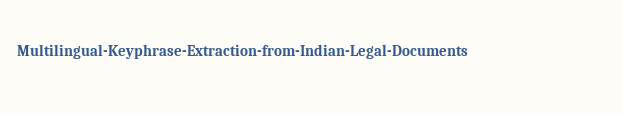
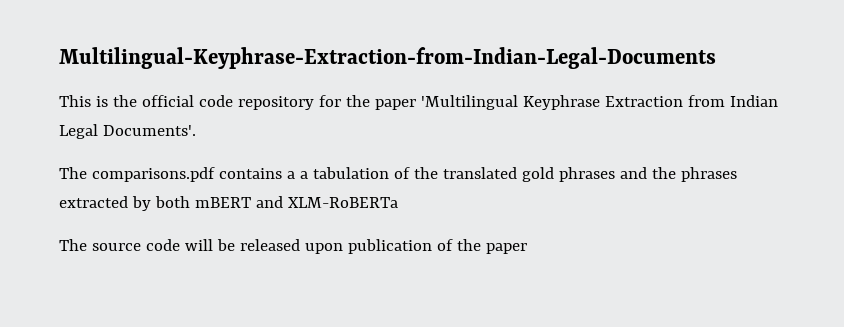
+ This is the official code repository for the paper 'Multilingual Keyphrase Extraction from Indian Legal Documents'.
+ The comparisons.pdf contains a a tabulation of the translated gold phrases and the phrases extracted by both mBERT and XLM-RoBERTa
+ The source code will be released upon publication of the paper

